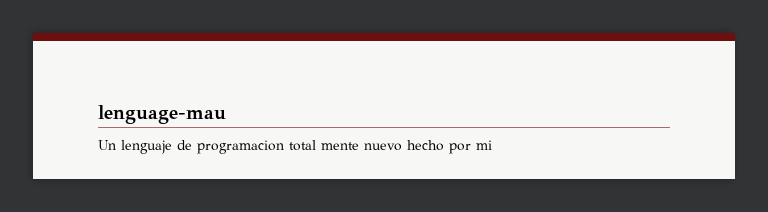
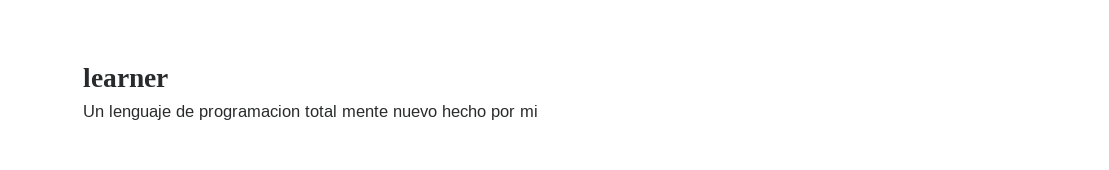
- lenguage-mau
+ learner

